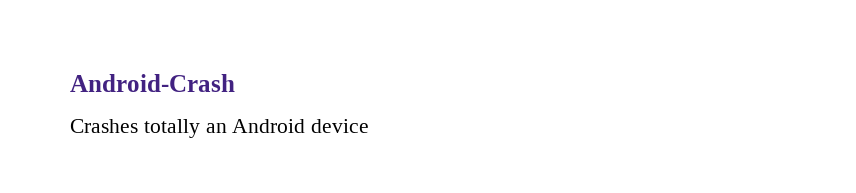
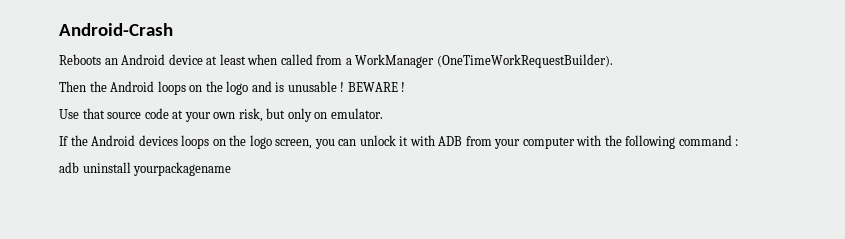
- Crashes totally an Android device
+ Reboots an Android device at least when called from a WorkManager (OneTimeWorkRequestBuilder).
+ Then the Android loops on the logo and is unusable ! BEWARE !
+ Use that source code at your own risk, but only on emulator.
+ If the Android devices loops on the logo screen, you can unlock it with ADB from your computer with the following command :
+ adb uninstall yourpackagename

